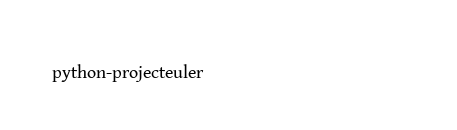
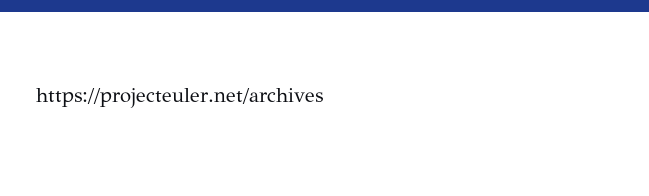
- python-projecteuler
+ https://projecteuler.net/archives

